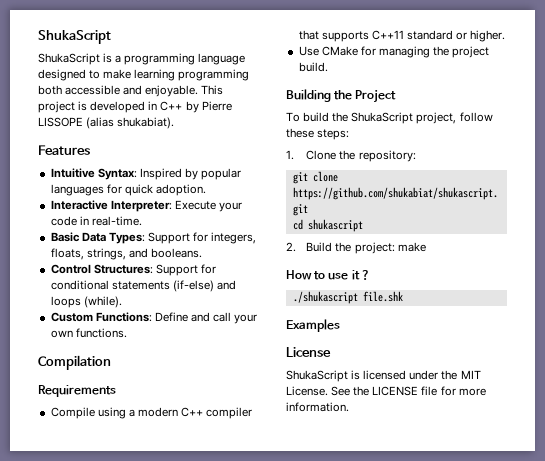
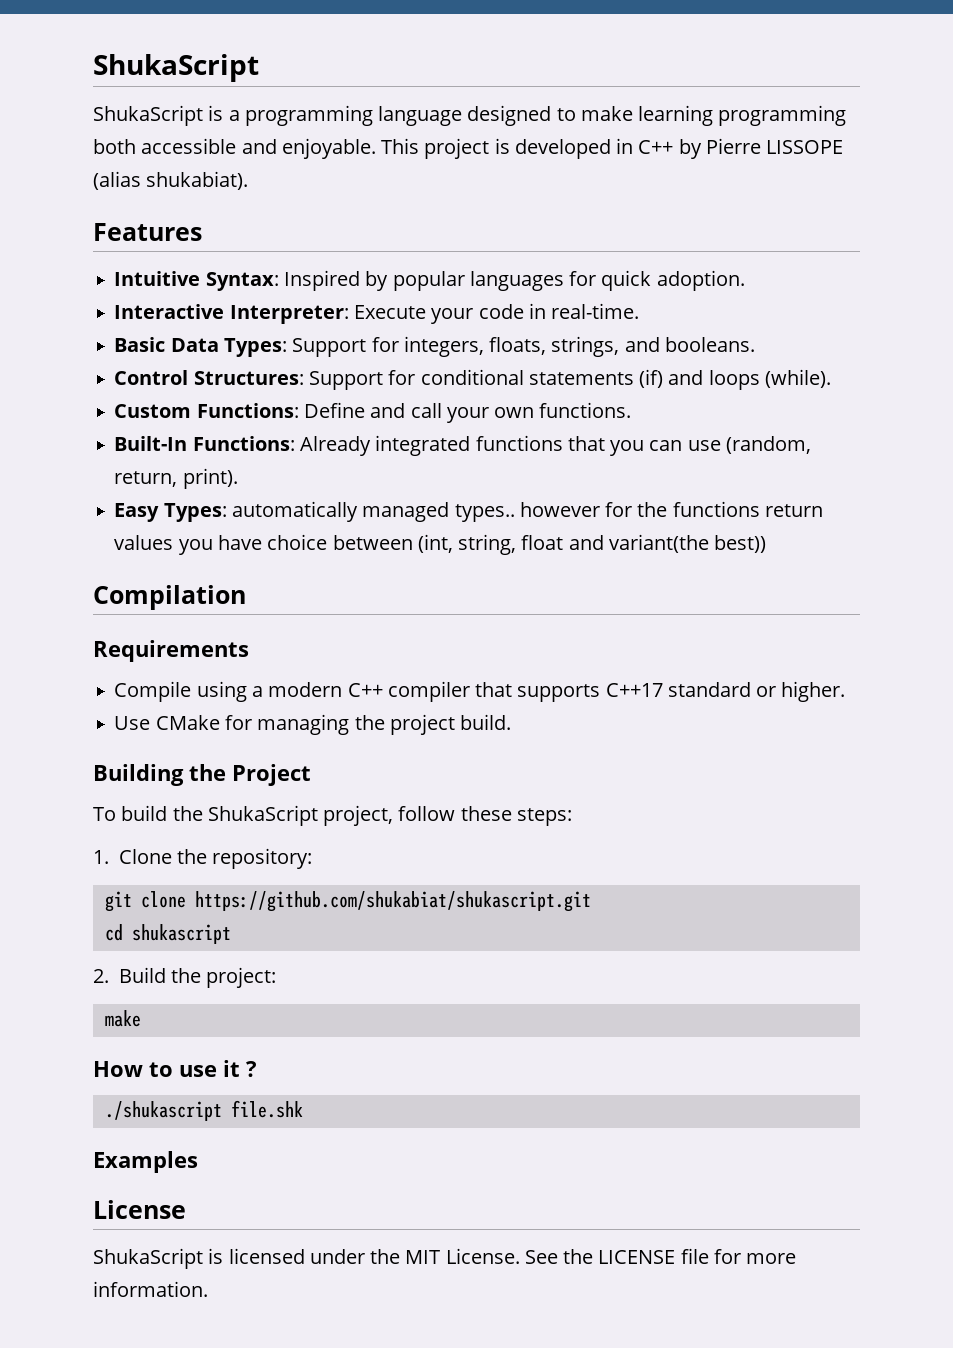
- Control Structures: Support for conditional statements (if-else) and loops (while).
+ Control Structures: Support for conditional statements (if) and loops (while).
+ Built-In Functions: Already integrated functions that you can use (random, return, print).
+ Easy Types: automatically managed types.. however for the functions return values you have choice between (int, string, float and variant(the best))
- Compile using a modern C++ compiler that supports C++11 standard or higher.
+ Compile using a modern C++ compiler that supports C++17 standard or higher.
- 2. Build the project: make
+ 2. Build the project:
+ make

